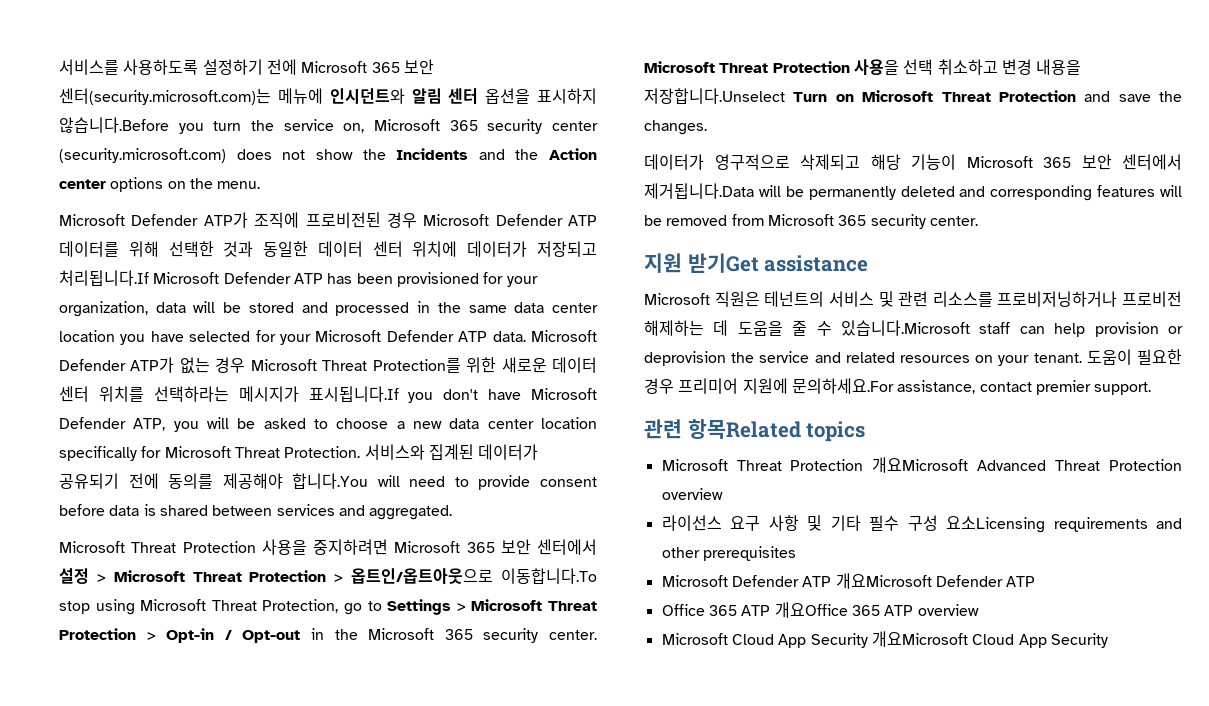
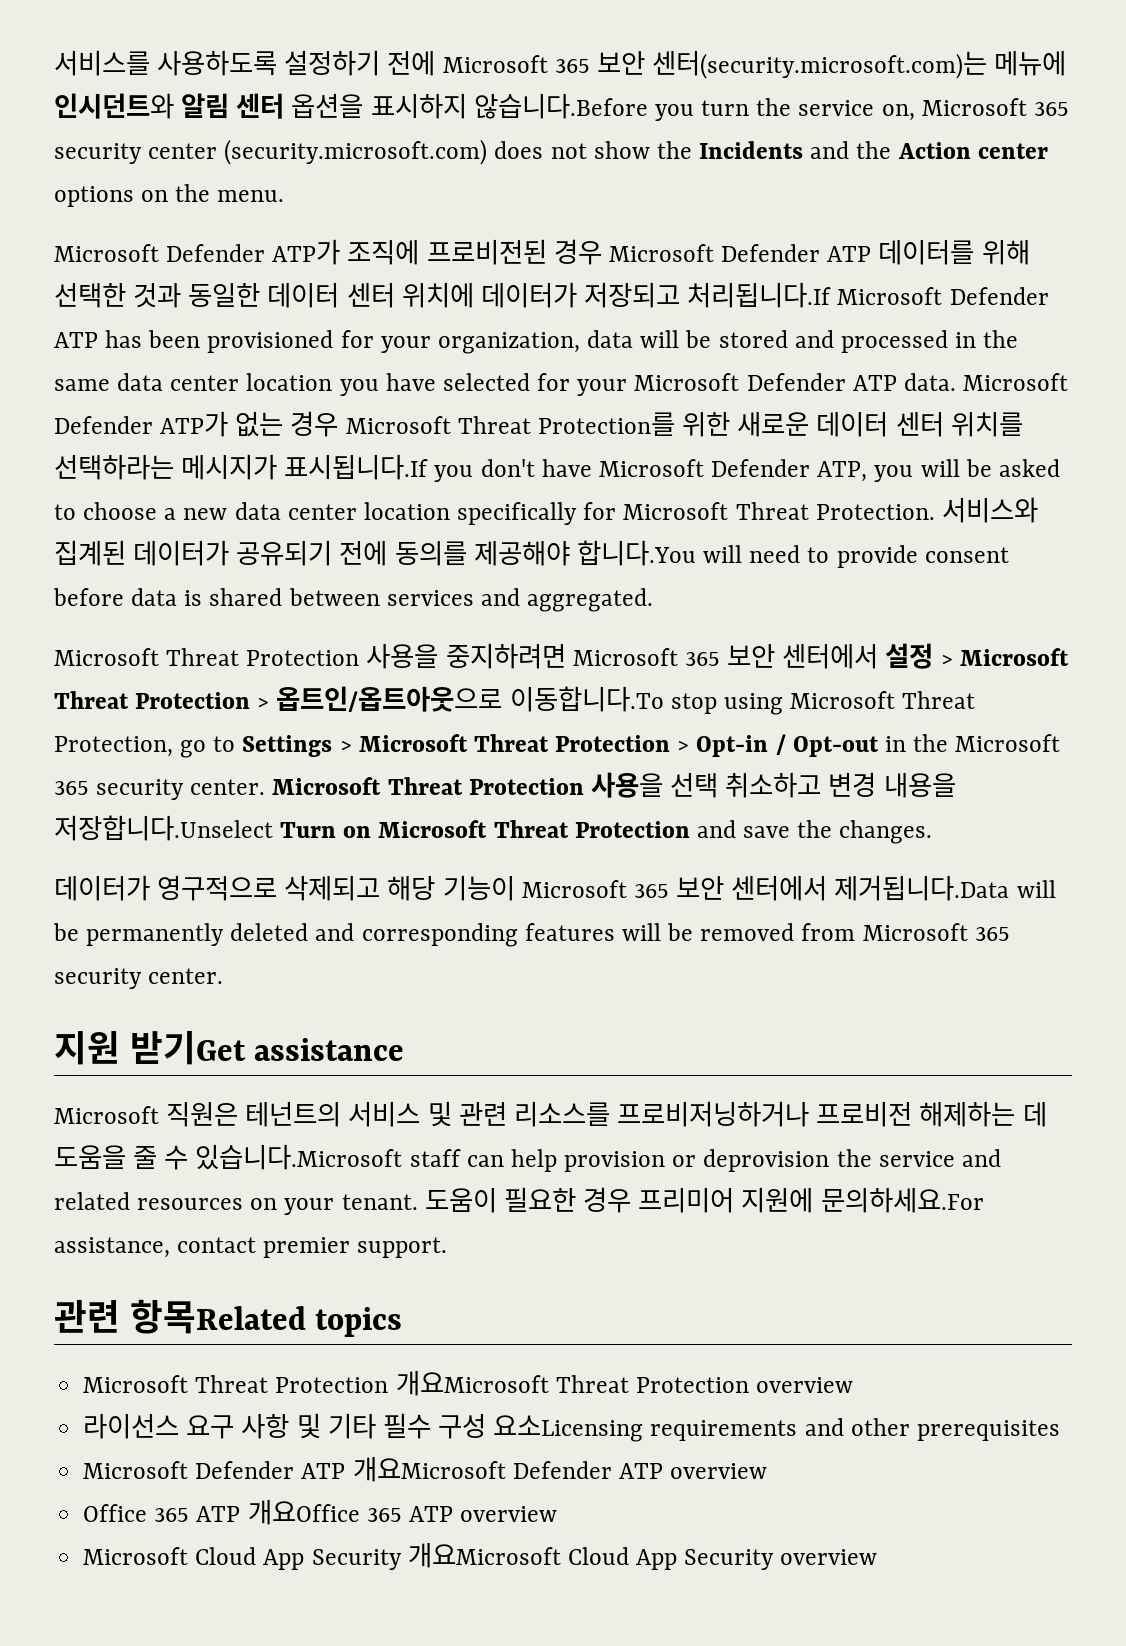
- Microsoft Threat Protection 개요Microsoft Advanced Threat Protection overview
+ Microsoft Threat Protection 개요Microsoft Threat Protection overview
- Microsoft Defender ATP 개요Microsoft Defender ATP
+ Microsoft Defender ATP 개요Microsoft Defender ATP overview
- Microsoft Cloud App Security 개요Microsoft Cloud App Security
+ Microsoft Cloud App Security 개요Microsoft Cloud App Security overview

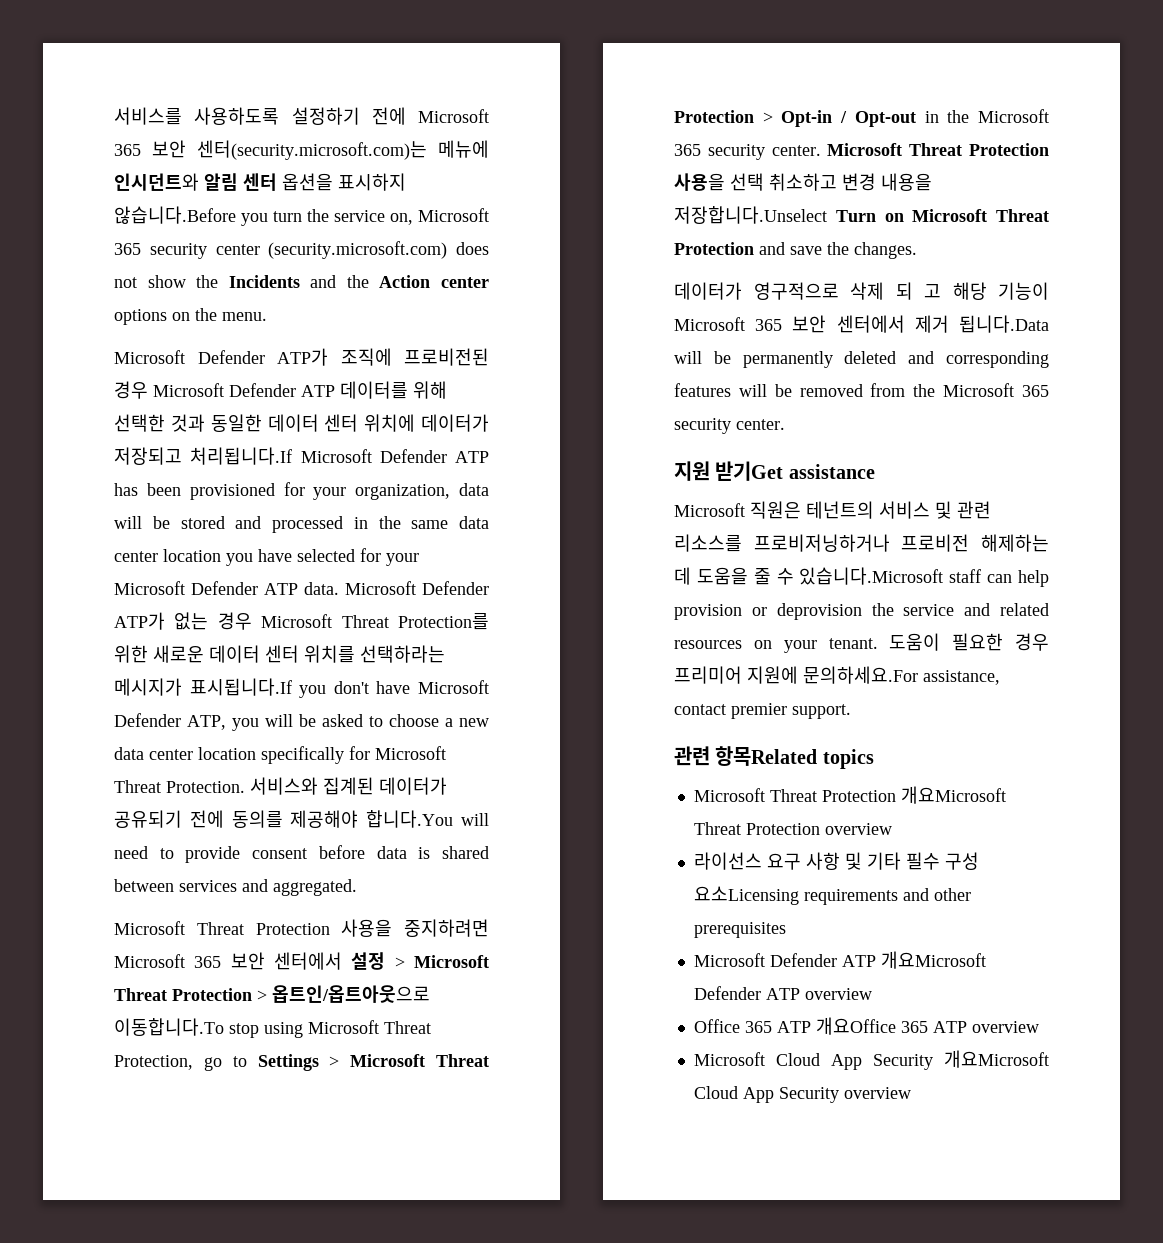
- 데이터가 영구적으로 삭제되고 해당 기능이 Microsoft 365 보안 센터에서 제거됩니다.Data will be permanently deleted and corresponding features will be removed from Microsoft 365 security center.
+ 데이터가 영구적으로 삭제 되 고 해당 기능이 Microsoft 365 보안 센터에서 제거 됩니다.Data will be permanently deleted and corresponding features will be removed from the Microsoft 365 security center.

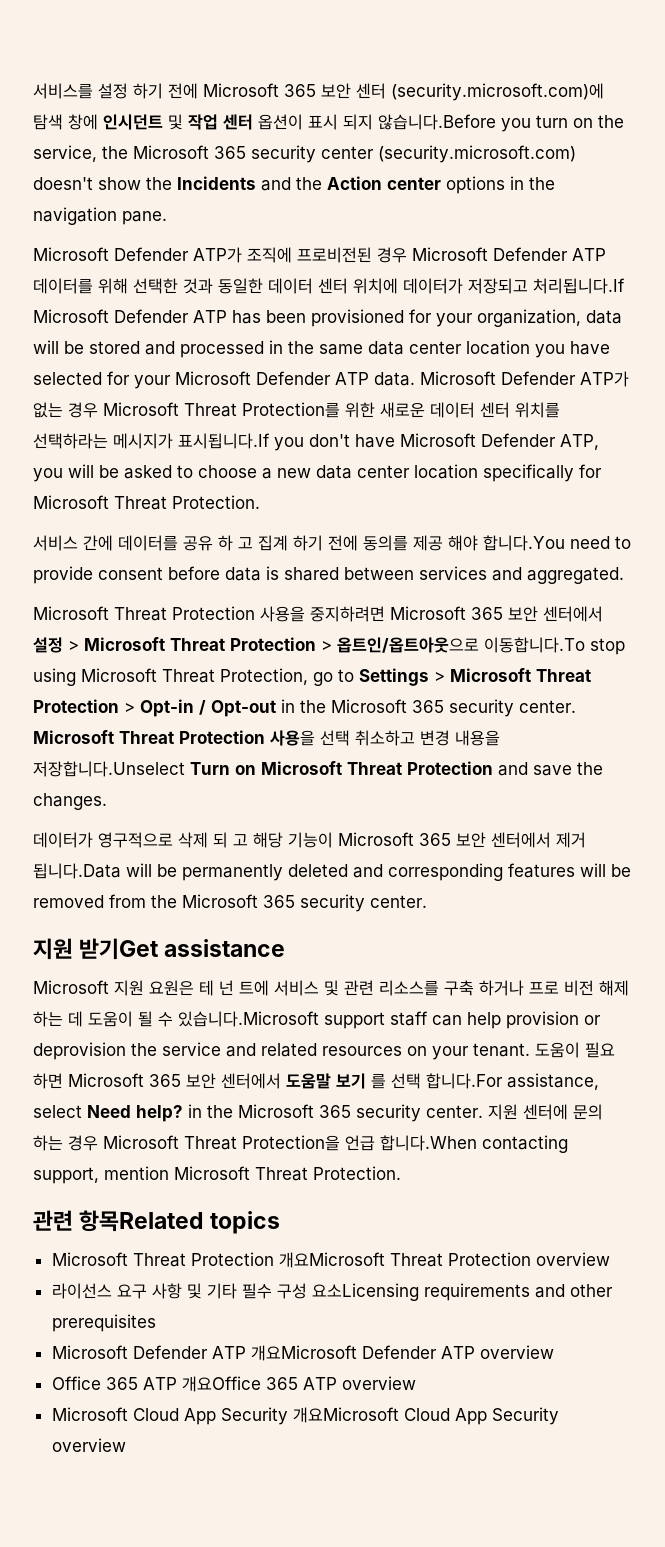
- 서비스를 사용하도록 설정하기 전에 Microsoft 365 보안 센터(security.microsoft.com)는 메뉴에 인시던트와 알림 센터 옵션을 표시하지 않습니다.Before you turn the service on, Microsoft 365 security center (security.microsoft.com) does not show the Incidents and the Action center options on the menu.
+ 서비스를 설정 하기 전에 Microsoft 365 보안 센터 (security.microsoft.com)에 탐색 창에 인시던트 및 작업 센터 옵션이 표시 되지 않습니다.Before you turn on the service, the Microsoft 365 security center (security.microsoft.com) doesn't show the Incidents and the Action center options in the navigation pane.
- Microsoft Defender ATP가 없는 경우 Microsoft Threat Protection를 위한 새로운 데이터 센터 위치를 선택하라는 메시지가 표시됩니다.If you don't have Microsoft Defender ATP, you will be asked to choose a new data center location specifically for Microsoft Threat Protection. 서비스와 집계된 데이터가 공유되기 전에 동의를 제공해야 합니다.You will need to provide consent before data is shared between services and aggregated.
+ Microsoft Defender ATP가 없는 경우 Microsoft Threat Protection를 위한 새로운 데이터 센터 위치를 선택하라는 메시지가 표시됩니다.If you don't have Microsoft Defender ATP, you will be asked to choose a new data center location specifically for Microsoft Threat Protection.
+ 서비스 간에 데이터를 공유 하 고 집계 하기 전에 동의를 제공 해야 합니다.You need to provide consent before data is shared between services and aggregated.
- Microsoft 직원은 테넌트의 서비스 및 관련 리소스를 프로비저닝하거나 프로비전 해제하는 데 도움을 줄 수 있습니다.Microsoft staff can help provision or deprovision the service and related resources on your tenant.
+ Microsoft 지원 요원은 테 넌 트에 서비스 및 관련 리소스를 구축 하거나 프로 비전 해제 하는 데 도움이 될 수 있습니다.Microsoft support staff can help provision or deprovision the service and related resources on your tenant.
- 도움이 필요한 경우 프리미어 지원에 문의하세요.For assistance, contact premier support.
+ 도움이 필요 하면 Microsoft 365 보안 센터에서 도움말 보기 를 선택 합니다.For assistance, select Need help? in the Microsoft 365 security center. 지원 센터에 문의 하는 경우 Microsoft Threat Protection을 언급 합니다.When contacting support, mention Microsoft Threat Protection.

